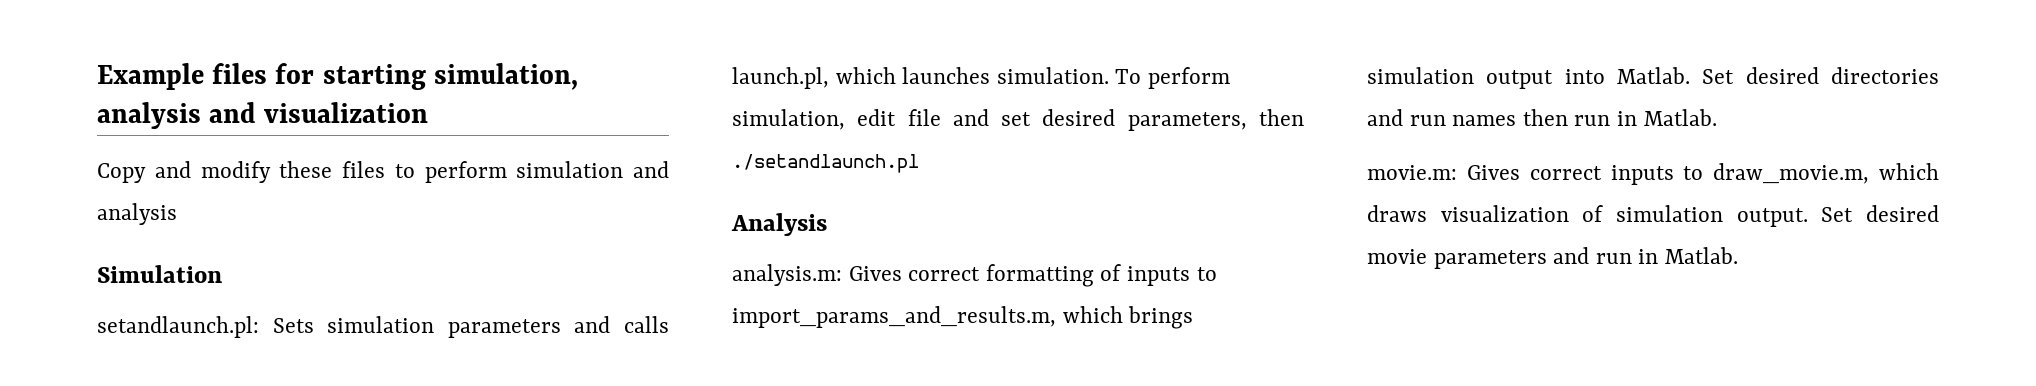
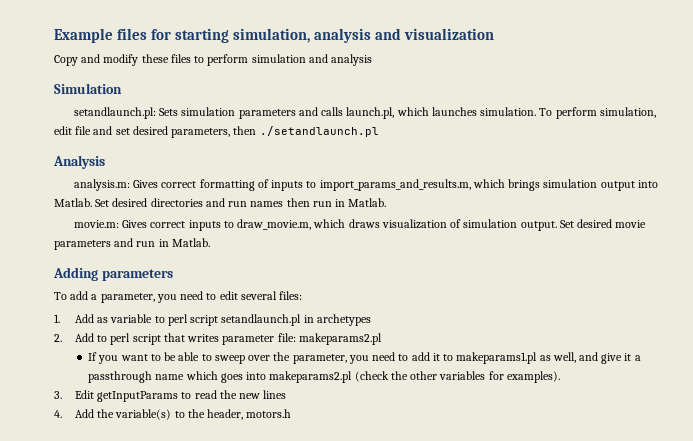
+ Adding parameters
+ To add a parameter, you need to edit several files:
+ 1. Add as variable to perl script setandlaunch.pl in archetypes
+ 2. Add to perl script that writes parameter file: makeparams2.pl
+ If you want to be able to sweep over the parameter, you need to add it to makeparams1.pl as well, and give it a passthrough name which goes into makeparams2.pl (check the other variables for examples).
+ 3. Edit getInputParams to read the new lines
+ 4. Add the variable(s) to the header, motors.h

